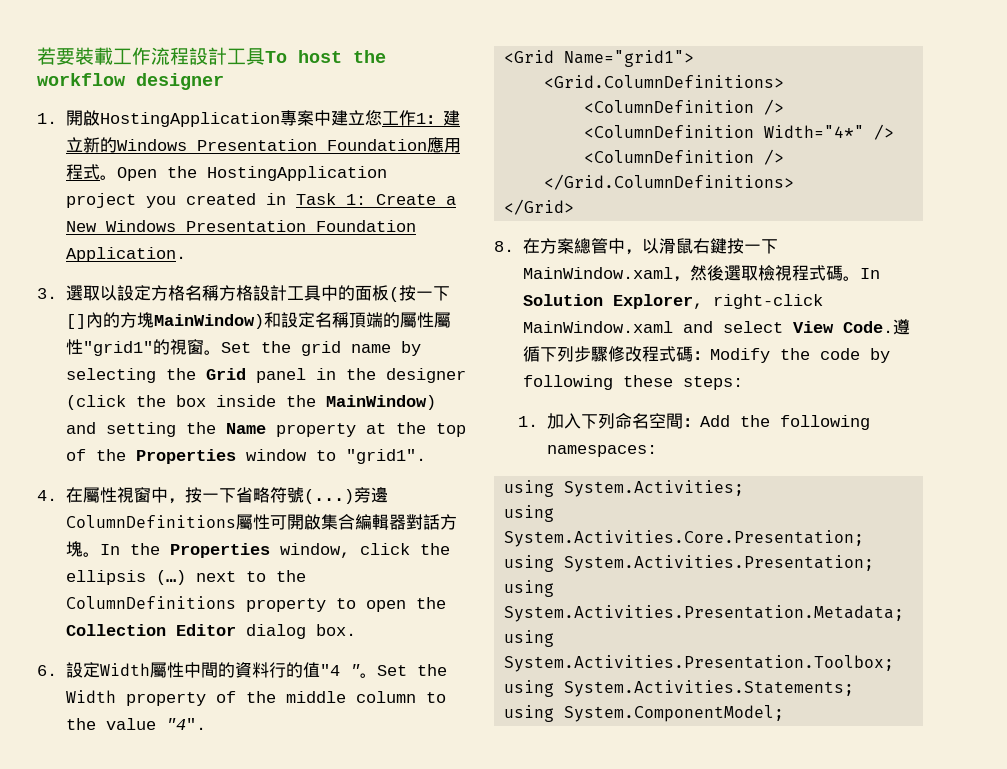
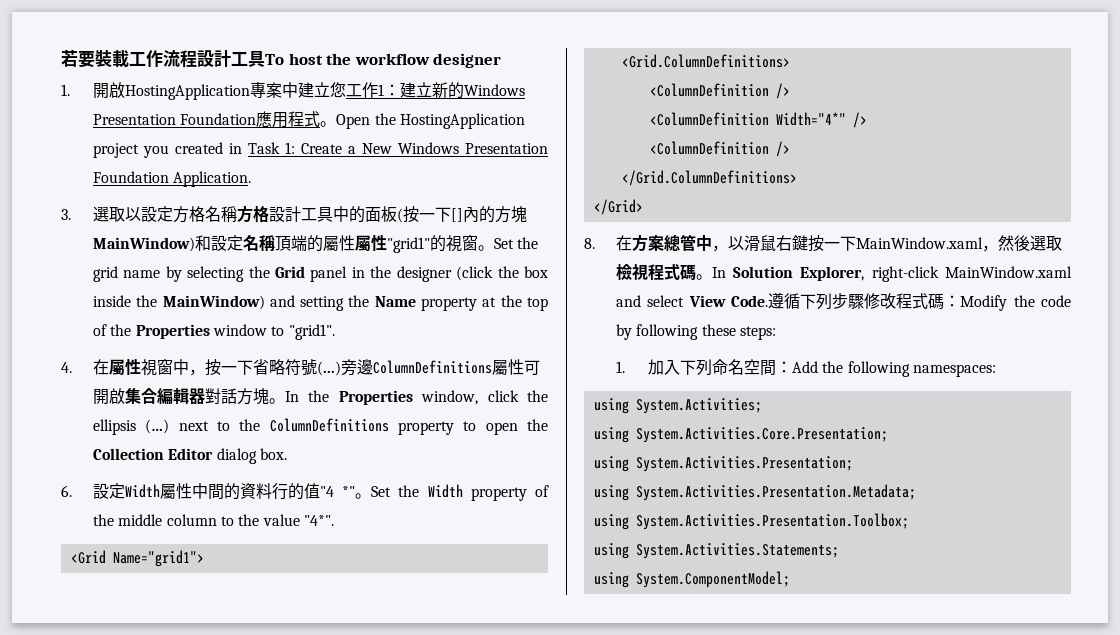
- 6.設定Width屬性中間的資料行的值"4 "。
+ 6.設定Width屬性中間的資料行的值"4 *"。
- Set the Width property of the middle column to the value "4".
+ Set the Width property of the middle column to the value "4*".

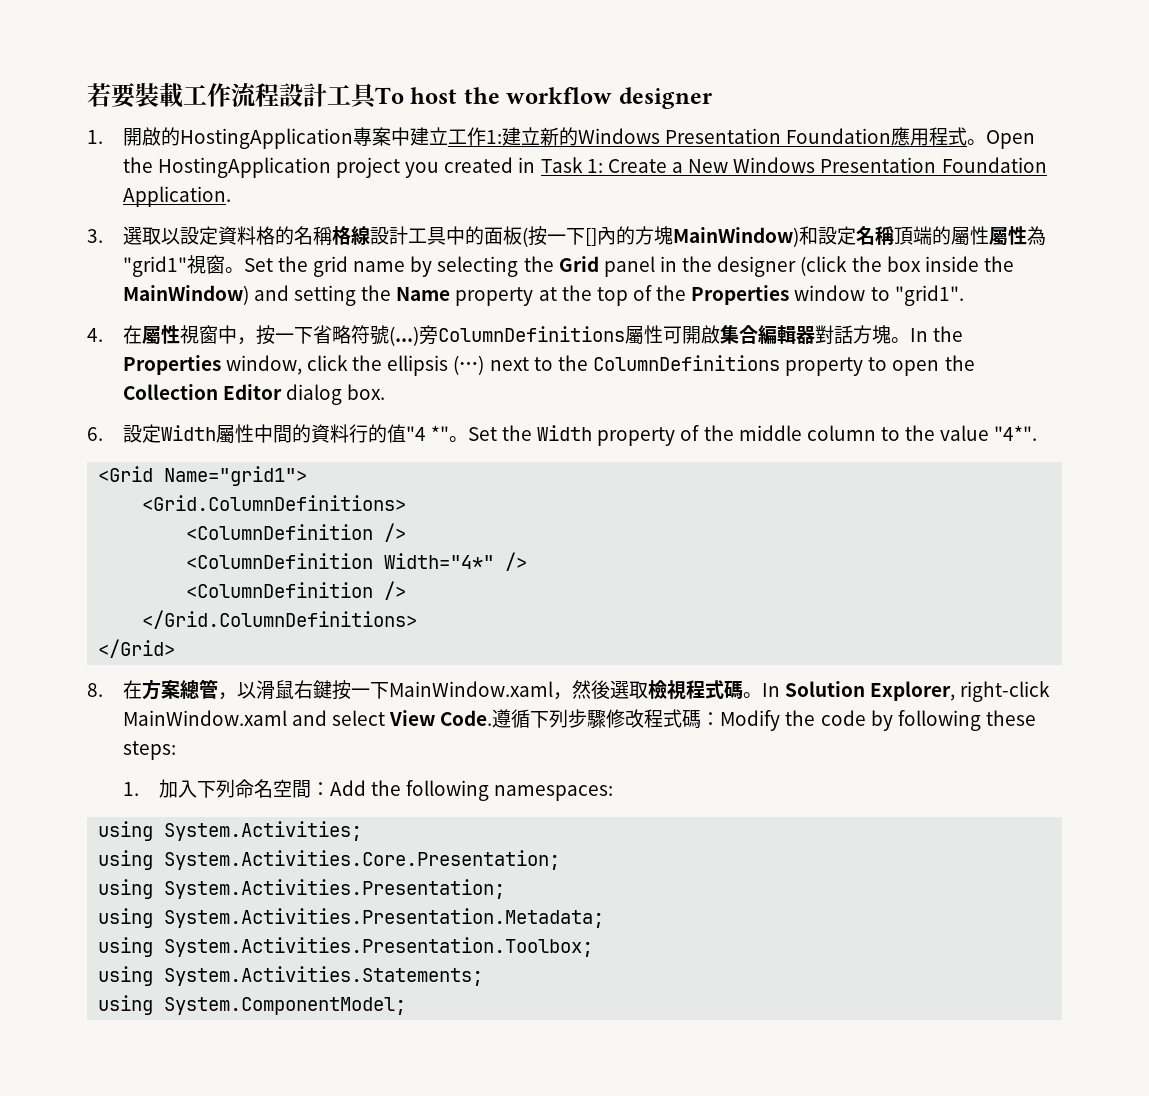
- 1.開啟HostingApplication專案中建立您工作1：建立新的Windows Presentation Foundation應用程式。
+ 1.開啟的HostingApplication專案中建立工作1:建立新的Windows Presentation Foundation應用程式。
- 3.選取以設定方格名稱方格設計工具中的面板(按一下[]內的方塊MainWindow)和設定名稱頂端的屬性屬性"grid1"的視窗。
+ 3.選取以設定資料格的名稱格線設計工具中的面板(按一下[]內的方塊MainWindow)和設定名稱頂端的屬性屬性為"grid1"視窗。
- 旁邊ColumnDefinitions屬性可開啟集合編輯器對話方塊。
+ 旁ColumnDefinitions屬性可開啟集合編輯器對話方塊。
- 8.在方案總管中，以滑鼠右鍵按一下MainWindow.xaml，然後選取檢視程式碼。
+ 8.在方案總管，以滑鼠右鍵按一下MainWindow.xaml，然後選取檢視程式碼。

